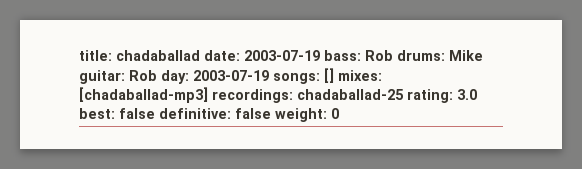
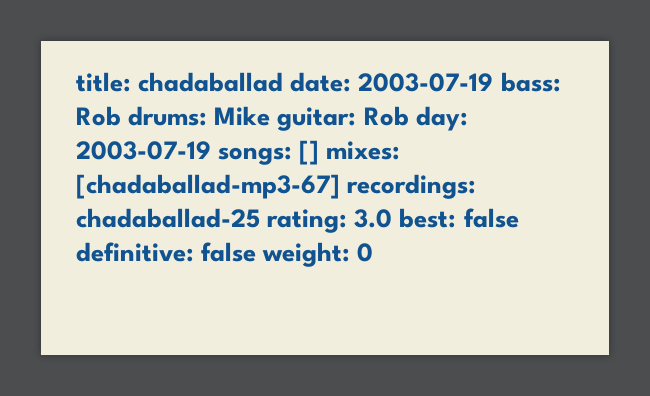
- title: chadaballad date: 2003-07-19 bass: Rob drums: Mike guitar: Rob day: 2003-07-19 songs: [] mixes: [chadaballad-mp3] recordings: chadaballad-25 rating: 3.0 best: false definitive: false weight: 0
+ title: chadaballad date: 2003-07-19 bass: Rob drums: Mike guitar: Rob day: 2003-07-19 songs: [] mixes: [chadaballad-mp3-67] recordings: chadaballad-25 rating: 3.0 best: false definitive: false weight: 0

